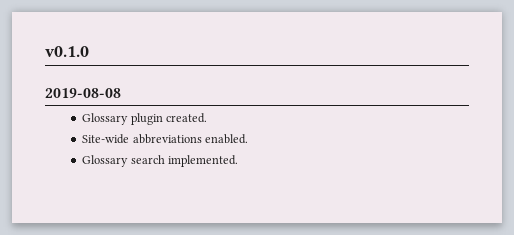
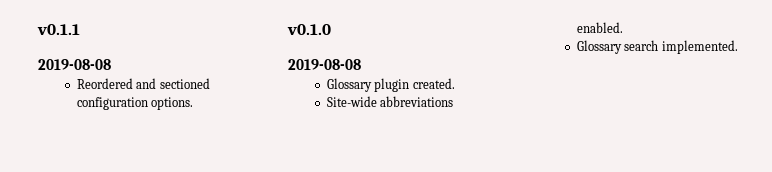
+ v0.1.1
+ 2019-08-08
+ Reordered and sectioned configuration options.

